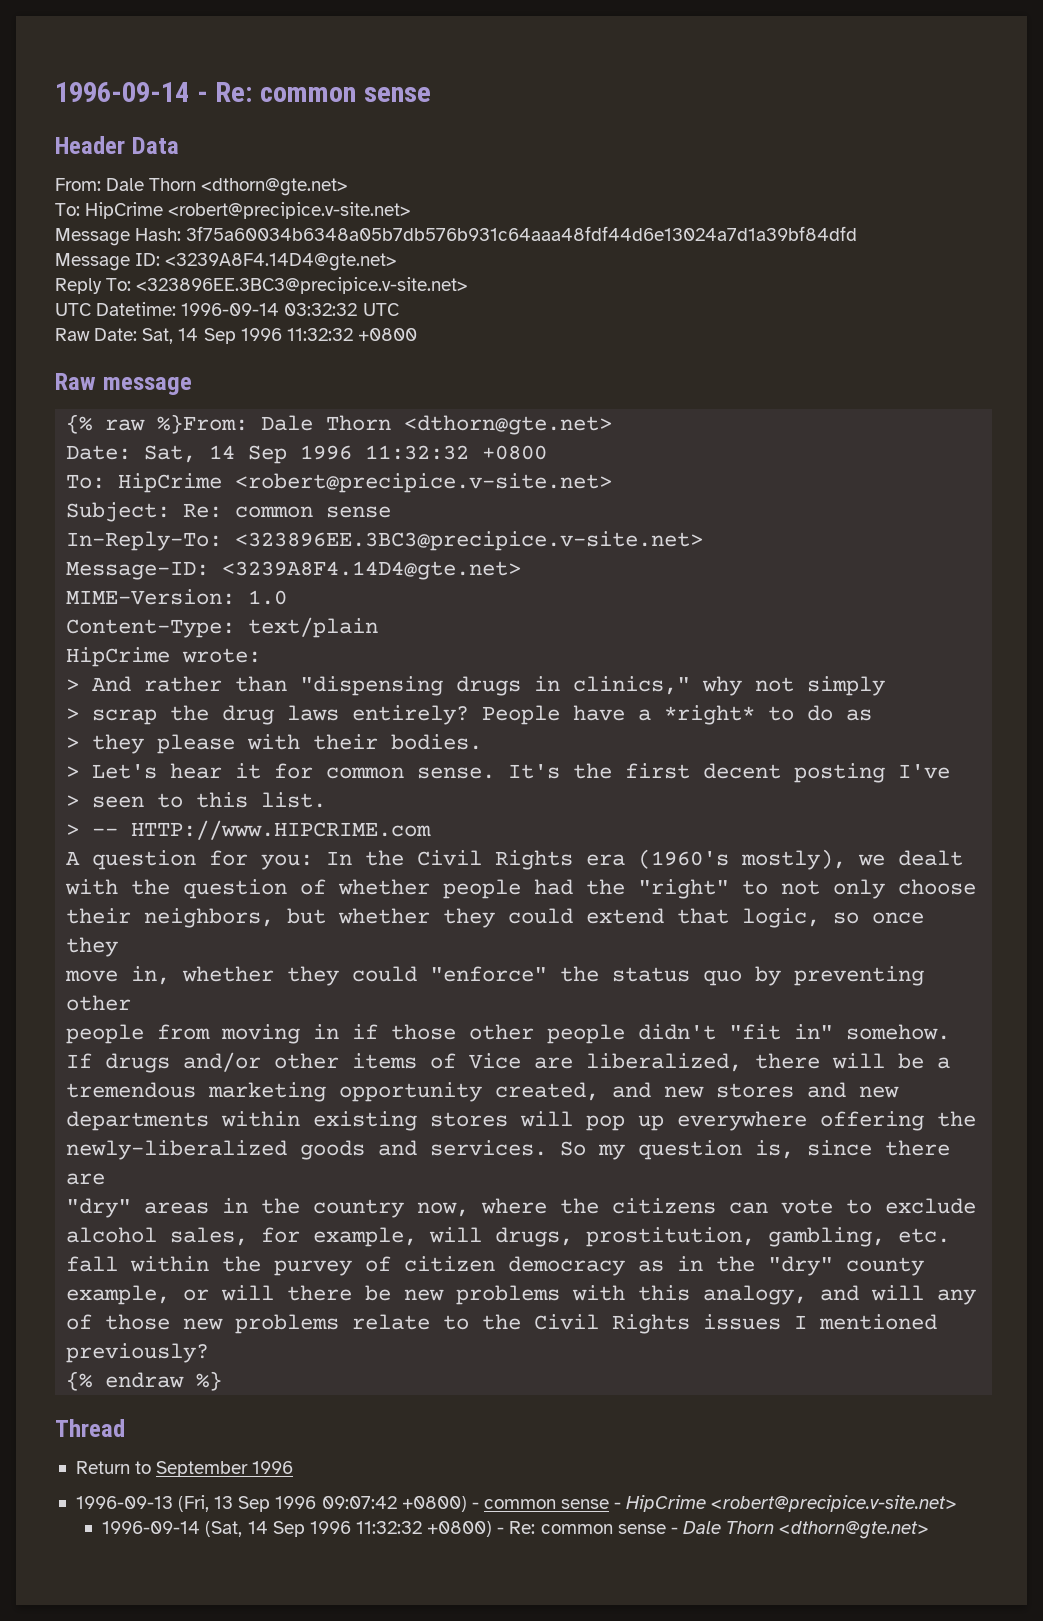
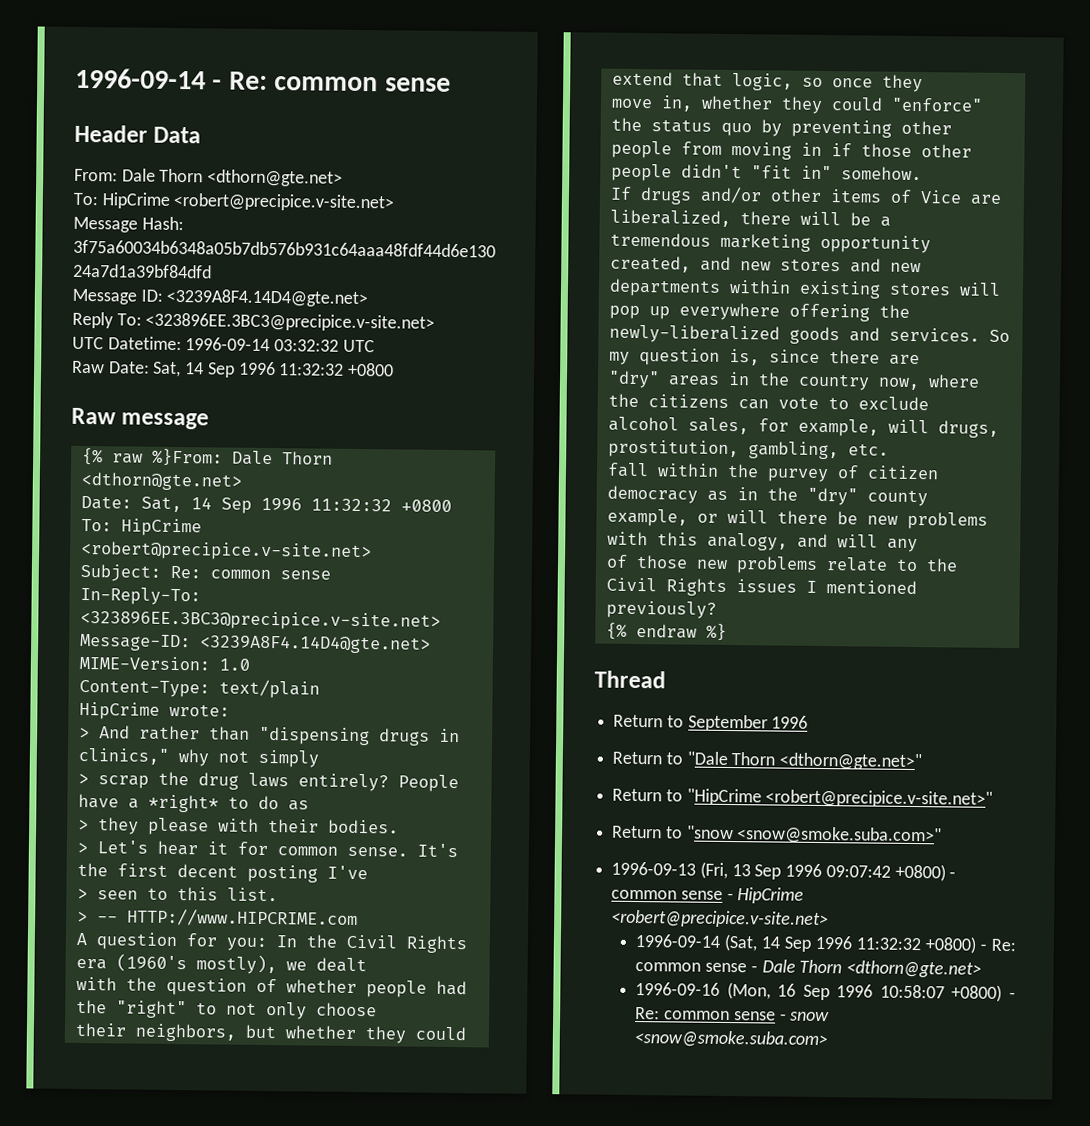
+ Return to "Dale Thorn <dthorn@gte.net>"
+ Return to "HipCrime <robert@precipice.v-site.net>"
+ Return to "snow <snow@smoke.suba.com>"
+ 1996-09-16 (Mon, 16 Sep 1996 10:58:07 +0800) - Re: common sense - snow <snow@smoke.suba.com>

